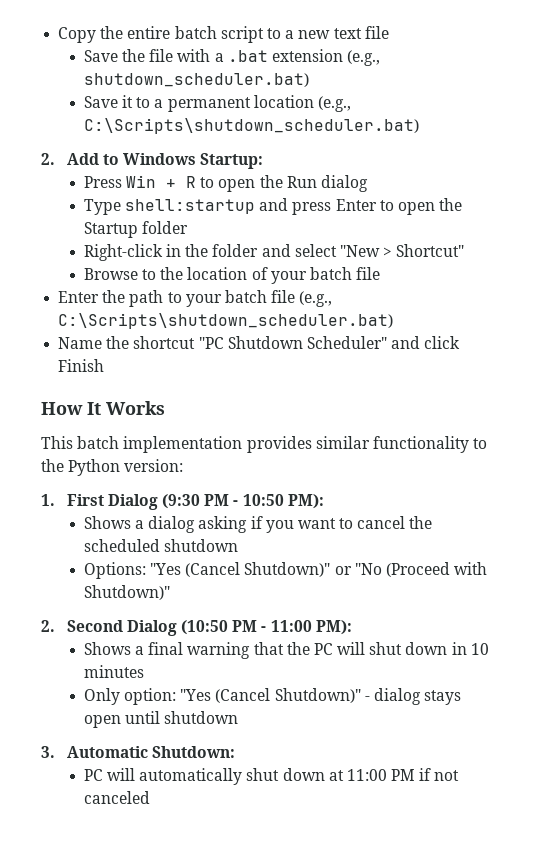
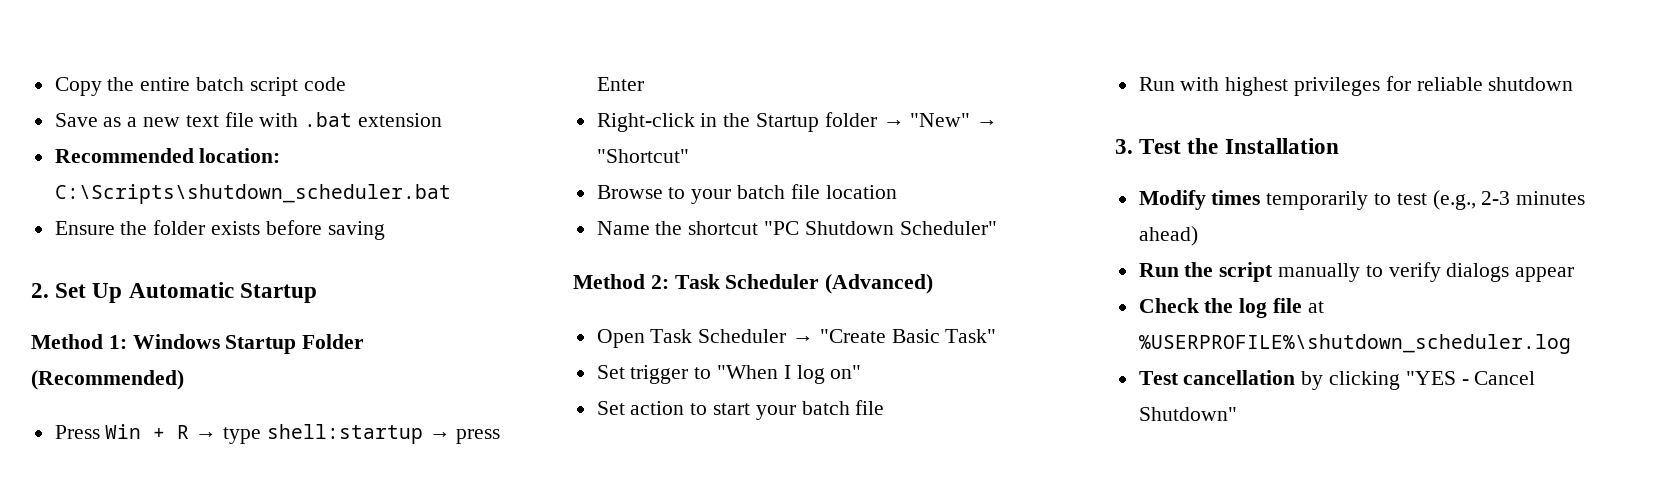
- Copy the entire batch script to a new text file
- Save the file with a .bat extension (e.g., shutdown_scheduler.bat)
- Save it to a permanent location (e.g., C:\Scripts\shutdown_scheduler.bat)
- 2. Add to Windows Startup:
- Press Win + R to open the Run dialog
- Type shell:startup and press Enter to open the Startup folder
- Right-click in the folder and select "New > Shortcut"
- Browse to the location of your batch file
- Enter the path to your batch file (e.g., C:\Scripts\shutdown_scheduler.bat)
+ Copy the entire batch script code
+ Save as a new text file with .bat extension
+ Recommended location: C:\Scripts\shutdown_scheduler.bat
+ Ensure the folder exists before saving
+ 2. Set Up Automatic Startup
+ Method 1: Windows Startup Folder (Recommended)
+ Press Win + R → type shell:startup → press Enter
+ Right-click in the Startup folder → "New" → "Shortcut"
+ Browse to your batch file location
- Name the shortcut "PC Shutdown Scheduler" and click Finish
- How It Works
- This batch implementation provides similar functionality to the Python version:
- 1. First Dialog (9:30 PM - 10:50 PM):
- Shows a dialog asking if you want to cancel the scheduled shutdown
- Options: "Yes (Cancel Shutdown)" or "No (Proceed with Shutdown)"
- 2. Second Dialog (10:50 PM - 11:00 PM):
- Shows a final warning that the PC will shut down in 10 minutes
- Only option: "Yes (Cancel Shutdown)" - dialog stays open until shutdown
- 3. Automatic Shutdown:
- PC will automatically shut down at 11:00 PM if not canceled
+ Name the shortcut "PC Shutdown Scheduler"
+ Method 2: Task Scheduler (Advanced)
+ Open Task Scheduler → "Create Basic Task"
+ Set trigger to "When I log on"
+ Set action to start your batch file
+ Run with highest privileges for reliable shutdown
+ 3. Test the Installation
+ Modify times temporarily to test (e.g., 2-3 minutes ahead)
+ Run the script manually to verify dialogs appear
+ Check the log file at %USERPROFILE%\shutdown_scheduler.log
+ Test cancellation by clicking "YES - Cancel Shutdown"

